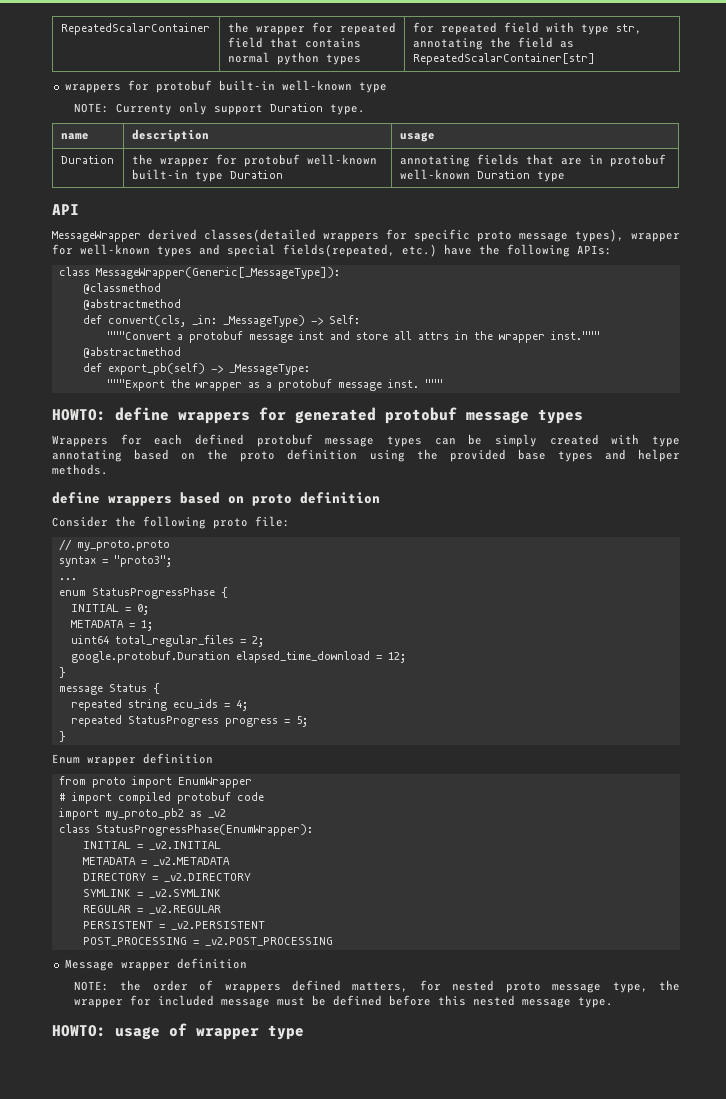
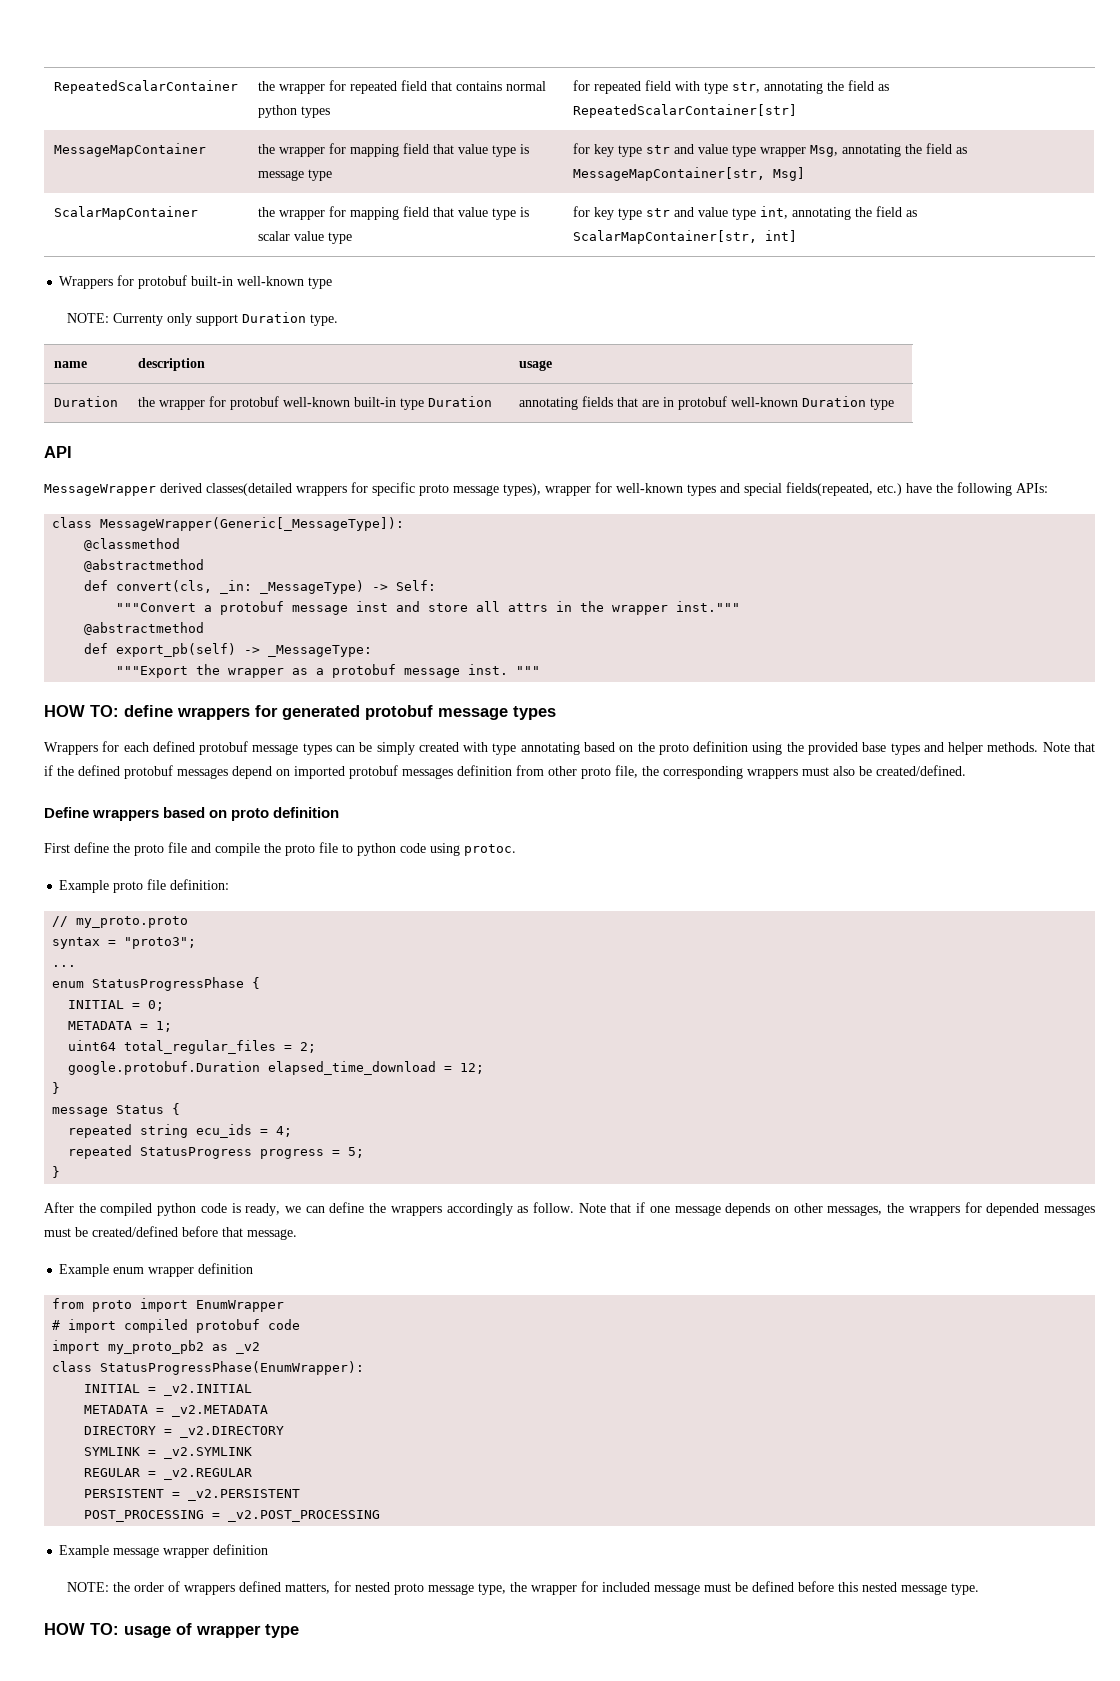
- wrappers for protobuf built-in well-known type
+ MessageMapContainer | the wrapper for mapping field that value type is message type | for key type str and value type wrapper Msg, annotating the field as MessageMapContainer[str, Msg]
+ ScalarMapContainer | the wrapper for mapping field that value type is scalar value type | for key type str and value type int, annotating the field as ScalarMapContainer[str, int]
+ Wrappers for protobuf built-in well-known type
- HOWTO: define wrappers for generated protobuf message types
+ HOW TO: define wrappers for generated protobuf message types
- Wrappers for each defined protobuf message types can be simply created with type annotating based on the proto definition using the provided base types and helper methods.
- define wrappers based on proto definition
+ Wrappers for each defined protobuf message types can be simply created with type annotating based on the proto definition using the provided base types and helper methods. Note that if the defined protobuf messages depend on imported protobuf messages definition from other proto file, the corresponding wrappers must also be created/defined.
+ Define wrappers based on proto definition
- Consider the following proto file:
+ First define the proto file and compile the proto file to python code using protoc.
+ Example proto file definition:
- Enum wrapper definition
+ After the compiled python code is ready, we can define the wrappers accordingly as follow. Note that if one message depends on other messages, the wrappers for depended messages must be created/defined before that message.
+ Example enum wrapper definition
- Message wrapper definition
+ Example message wrapper definition
- HOWTO: usage of wrapper type
+ HOW TO: usage of wrapper type

